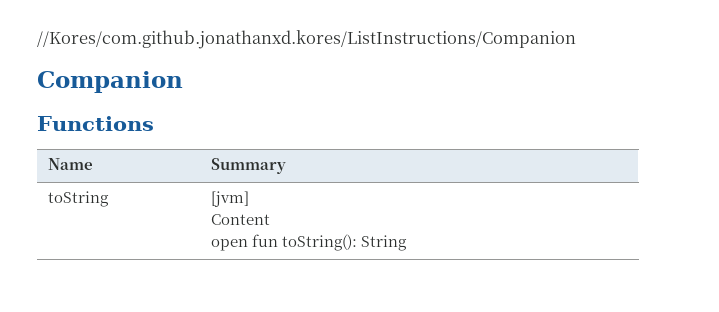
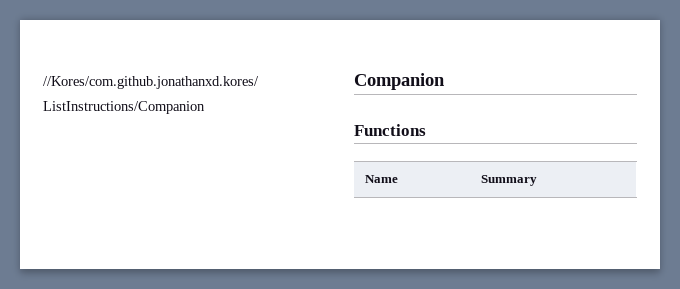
- toString | [jvm]
- Content
- open fun toString(): String

